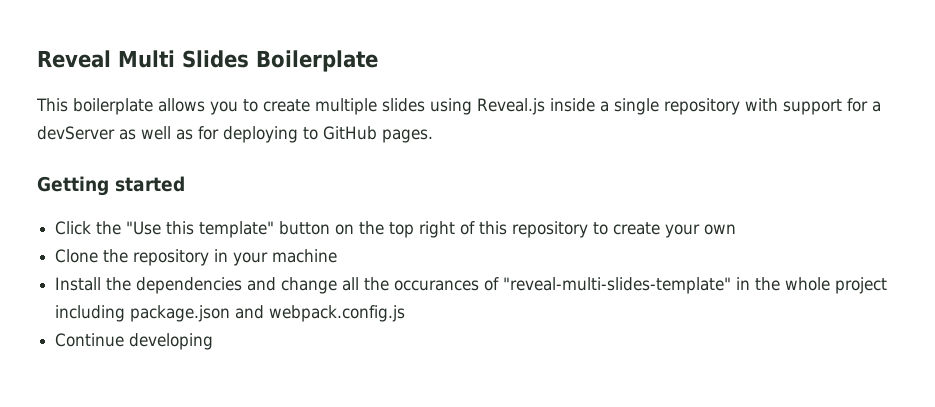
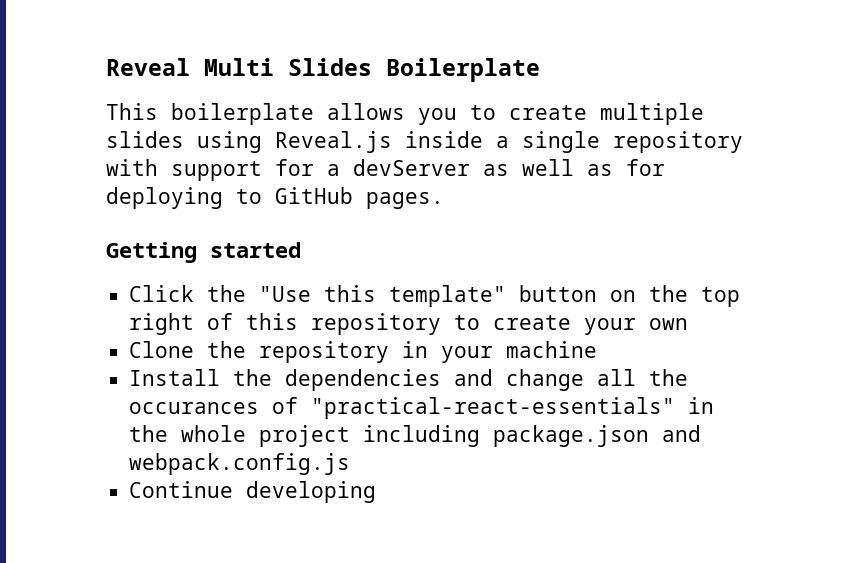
- Install the dependencies and change all the occurances of "reveal-multi-slides-template" in the whole project including package.json and webpack.config.js
+ Install the dependencies and change all the occurances of "practical-react-essentials" in the whole project including package.json and webpack.config.js

